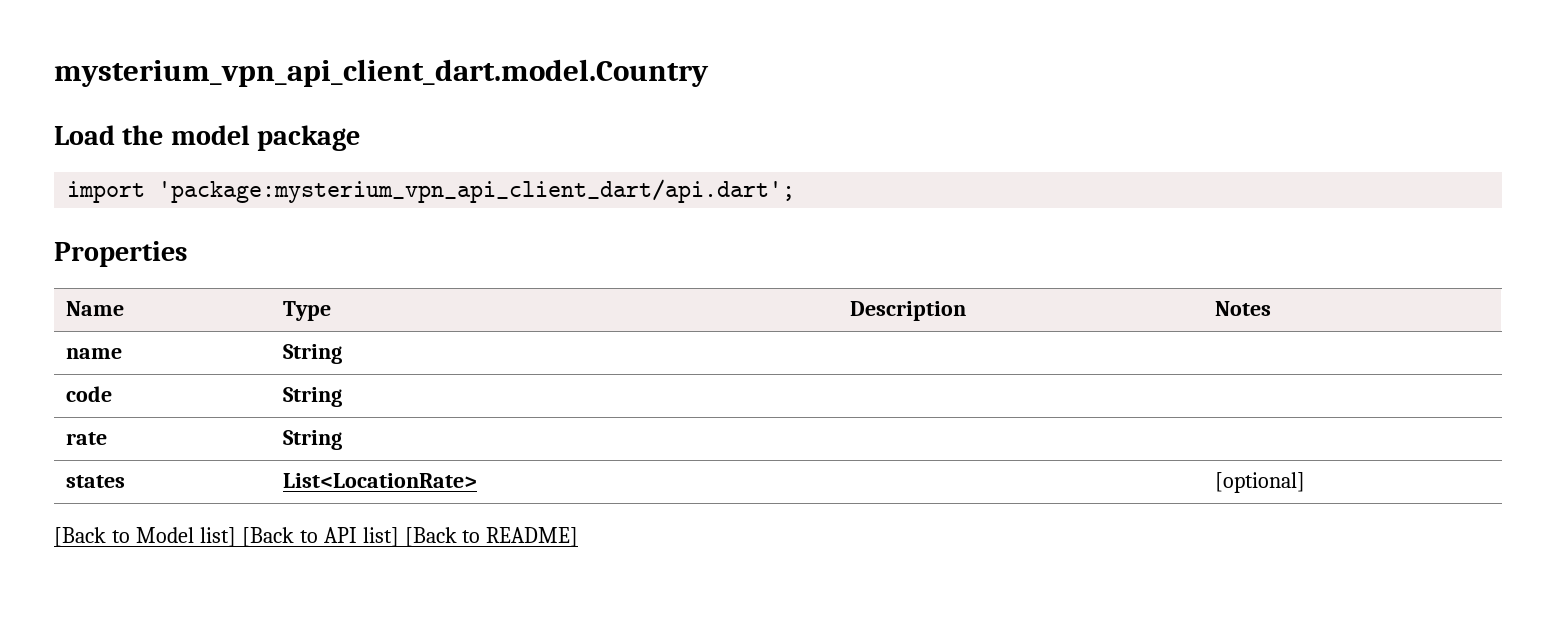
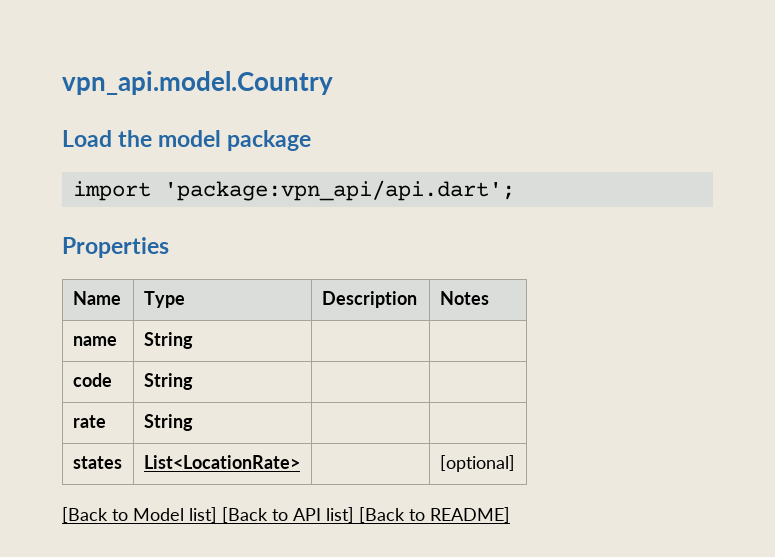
- mysterium_vpn_api_client_dart.model.Country
+ vpn_api.model.Country
- import 'package:mysterium_vpn_api_client_dart/api.dart';
+ import 'package:vpn_api/api.dart';

